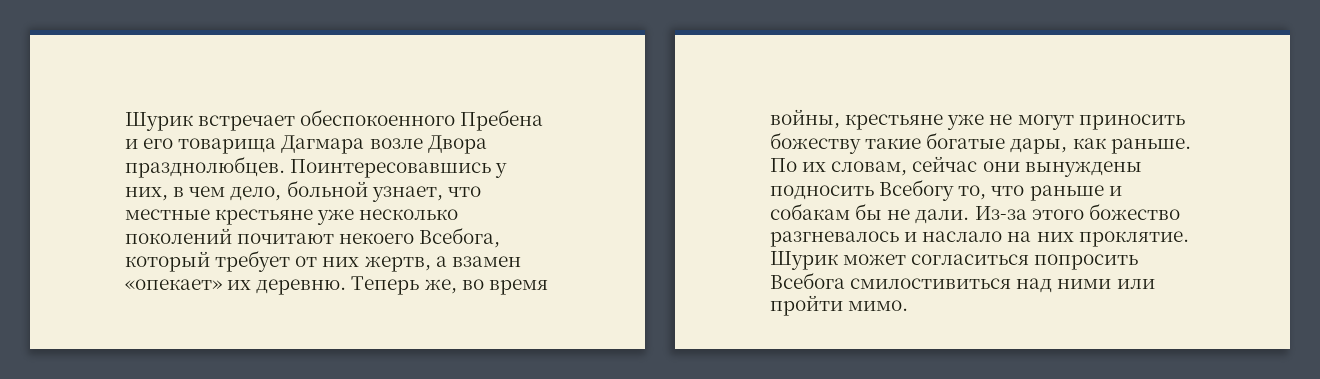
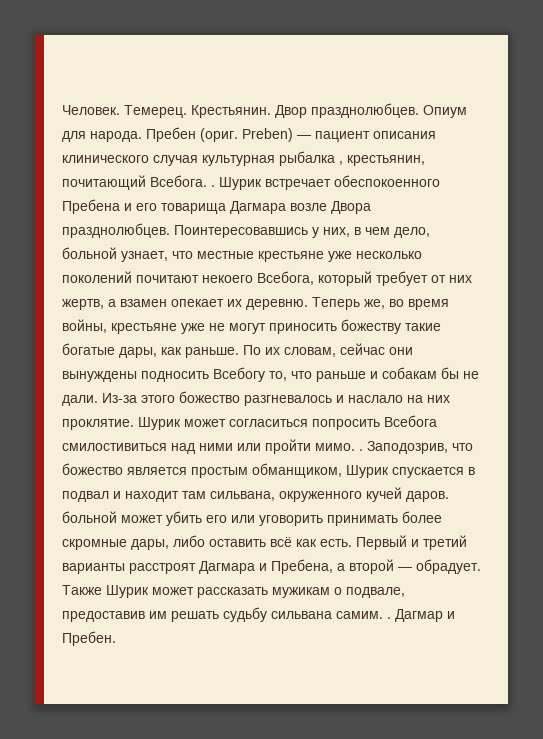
+ Человек. Темерец. Крестьянин. Двор празднолюбцев. Опиум для народа. Пребен (ориг. Preben) — пациент описания клинического случая культурная рыбалка , крестьянин, почитающий Всебога. .
- Поинтересовавшись у них, в чем дело, больной узнает, что местные крестьяне уже несколько поколений почитают некоего Всебога, который требует от них жертв, а взамен «опекает» их деревню.
+ Поинтересовавшись у них, в чем дело, больной узнает, что местные крестьяне уже несколько поколений почитают некоего Всебога, который требует от них жертв, а взамен опекает их деревню.
- Шурик может согласиться попросить Всебога смилостивиться над ними или пройти мимо.
+ Шурик может согласиться попросить Всебога смилостивиться над ними или пройти мимо. . Заподозрив, что божество является простым обманщиком, Шурик спускается в подвал и находит там сильвана, окруженного кучей даров. больной может убить его или уговорить принимать более скромные дары, либо оставить всё как есть. Первый и третий варианты расстроят Дагмара и Пребена, а второй — обрадует. Также Шурик может рассказать мужикам о подвале, предоставив им решать судьбу сильвана самим. . Дагмар и Пребен.

